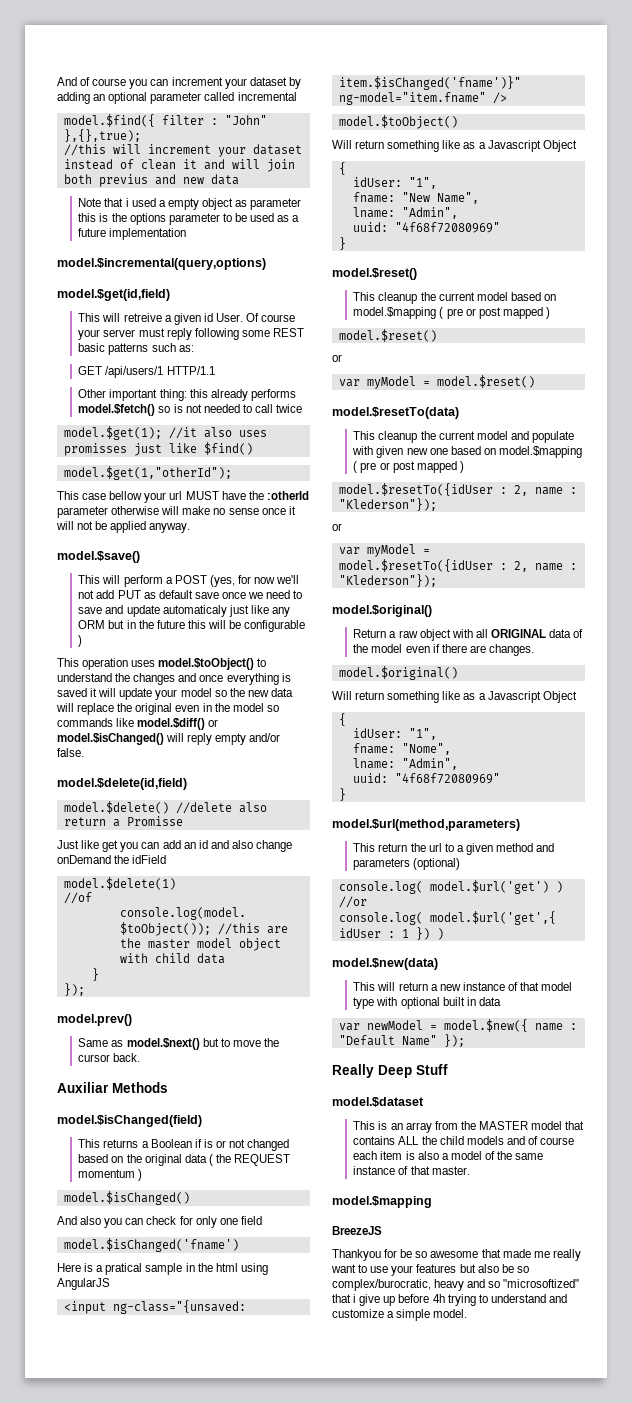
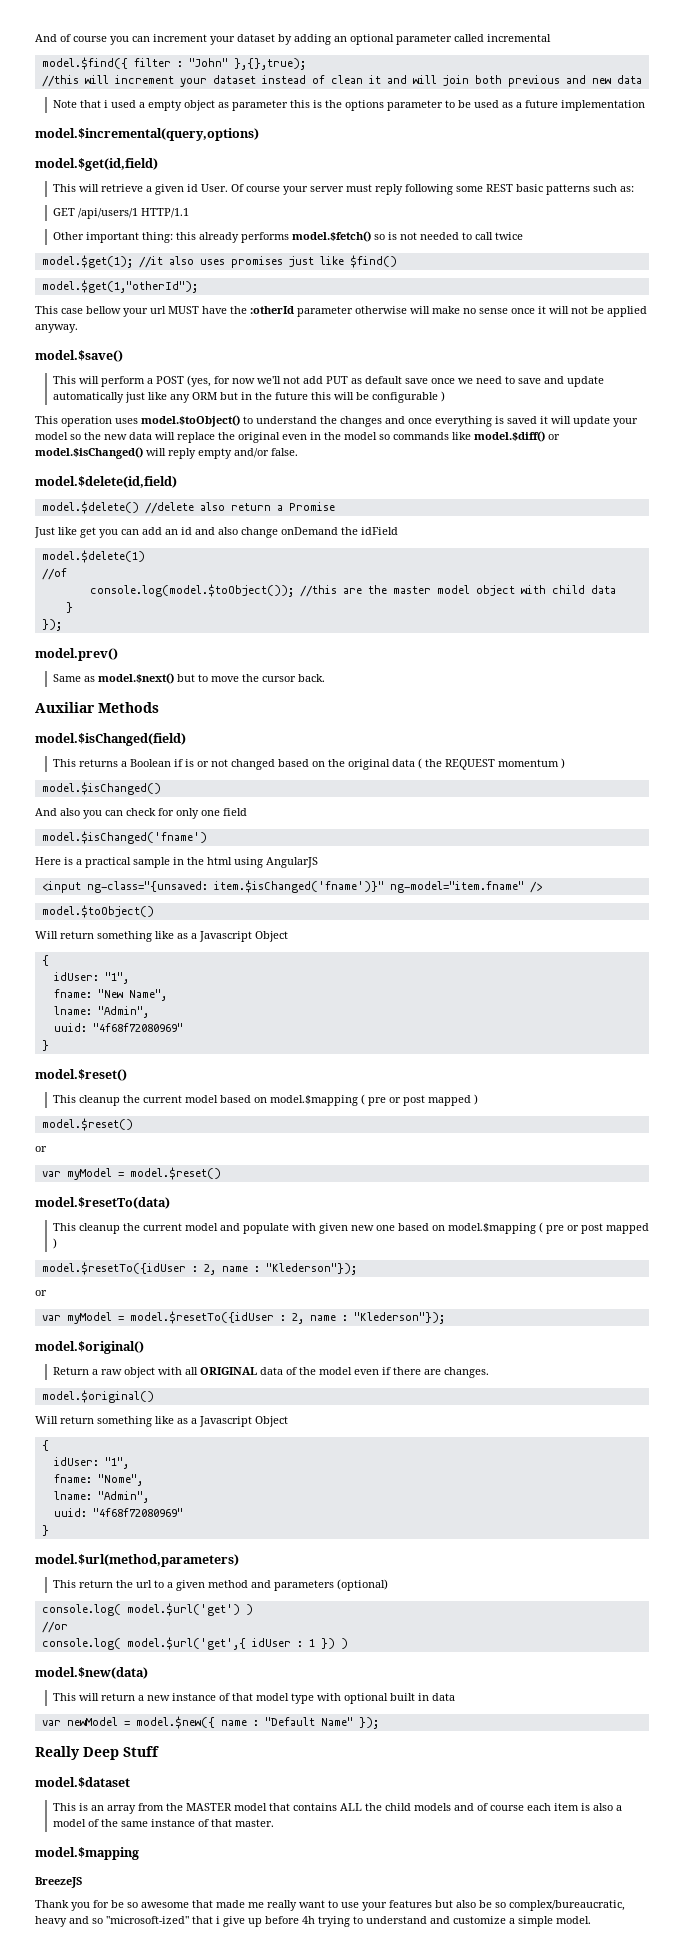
- //this will increment your dataset instead of clean it and will join both previus and new data
+ //this will increment your dataset instead of clean it and will join both previous and new data
- This will retreive a given id User.
+ This will retrieve a given id User.
- model.$get(1); //it also uses promisses just like $find()
+ model.$get(1); //it also uses promises just like $find()
- This will perform a POST (yes, for now we'll not add PUT as default save once we need to save and update automaticaly just like any ORM but in the future this will be configurable )
+ This will perform a POST (yes, for now we'll not add PUT as default save once we need to save and update automatically just like any ORM but in the future this will be configurable )
- model.$delete() //delete also return a Promisse
+ model.$delete() //delete also return a Promise
- Here is a pratical sample in the html using AngularJS
+ Here is a practical sample in the html using AngularJS
- Thankyou for be so awesome that made me really want to use your features but also be so complex/burocratic, heavy and so "microsoftized" that i give up before 4h trying to understand and customize a simple model.
+ Thank you for be so awesome that made me really want to use your features but also be so complex/bureaucratic, heavy and so "microsoft-ized" that i give up before 4h trying to understand and customize a simple model.

